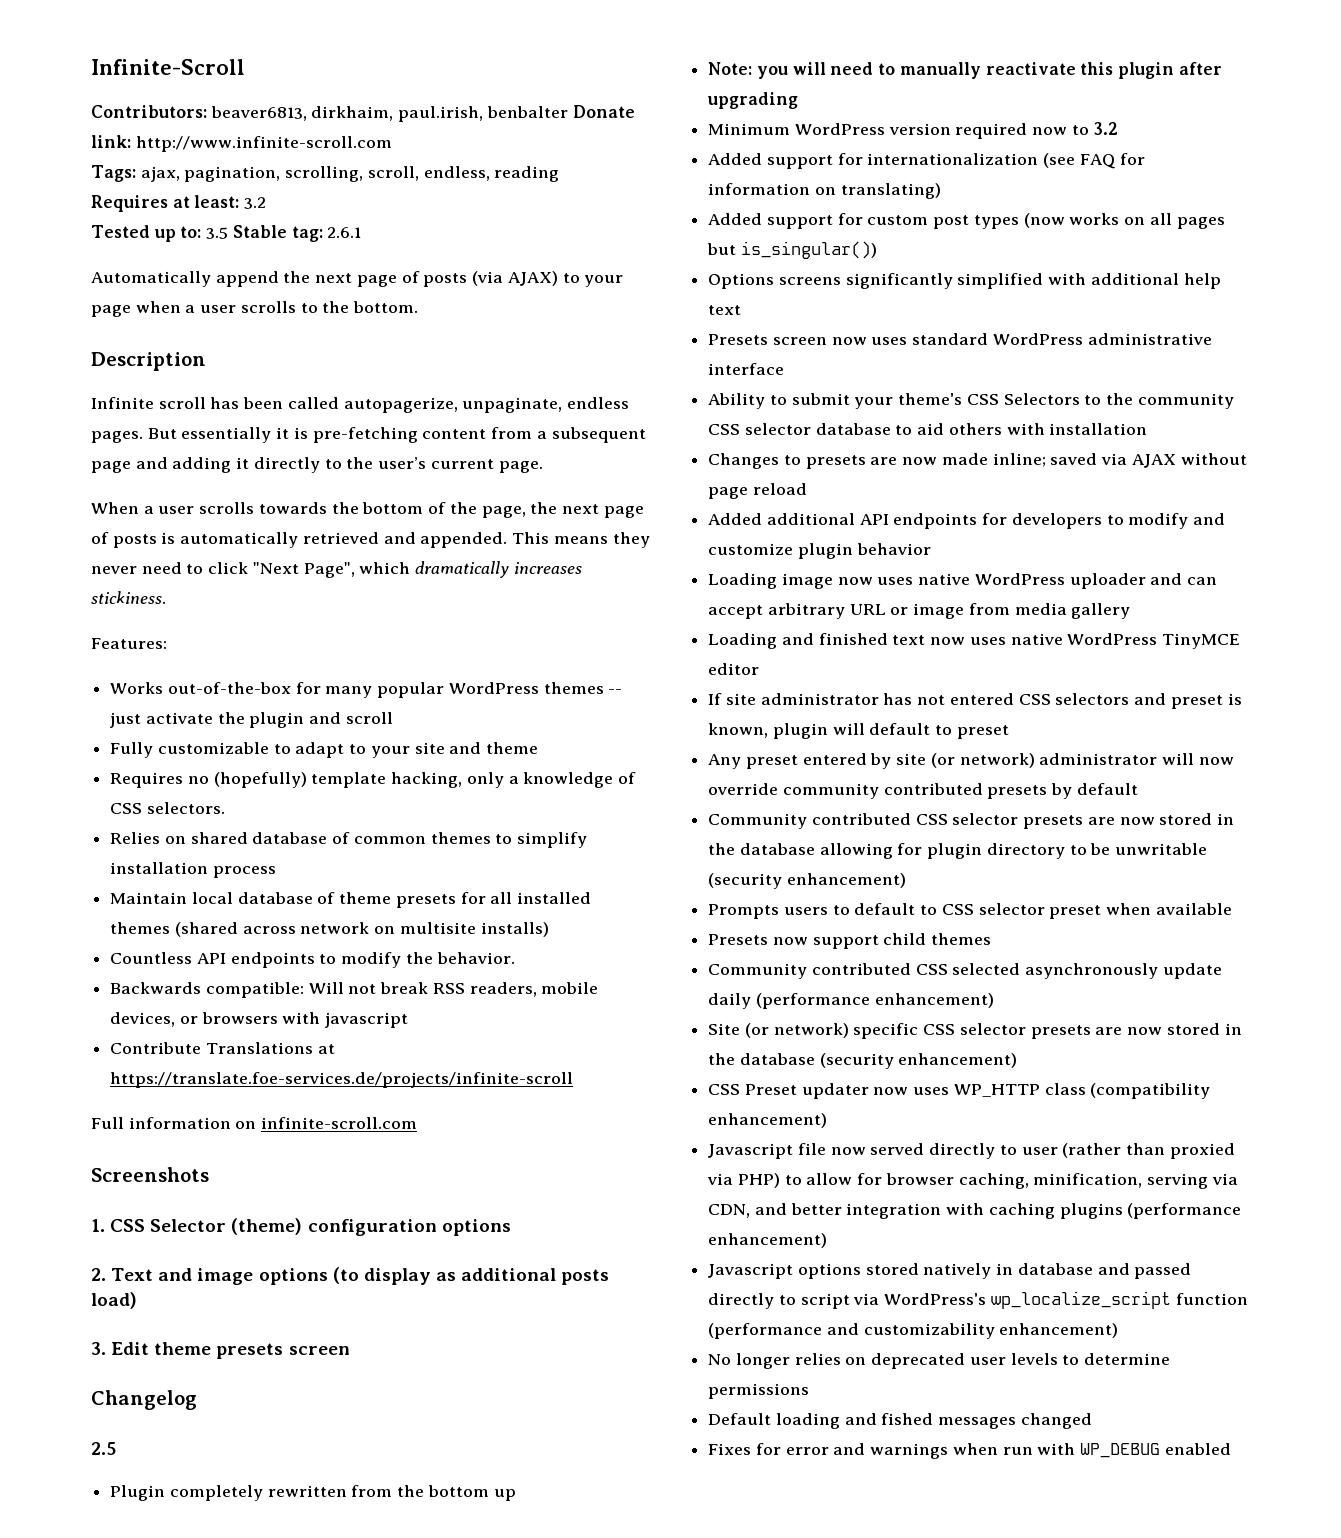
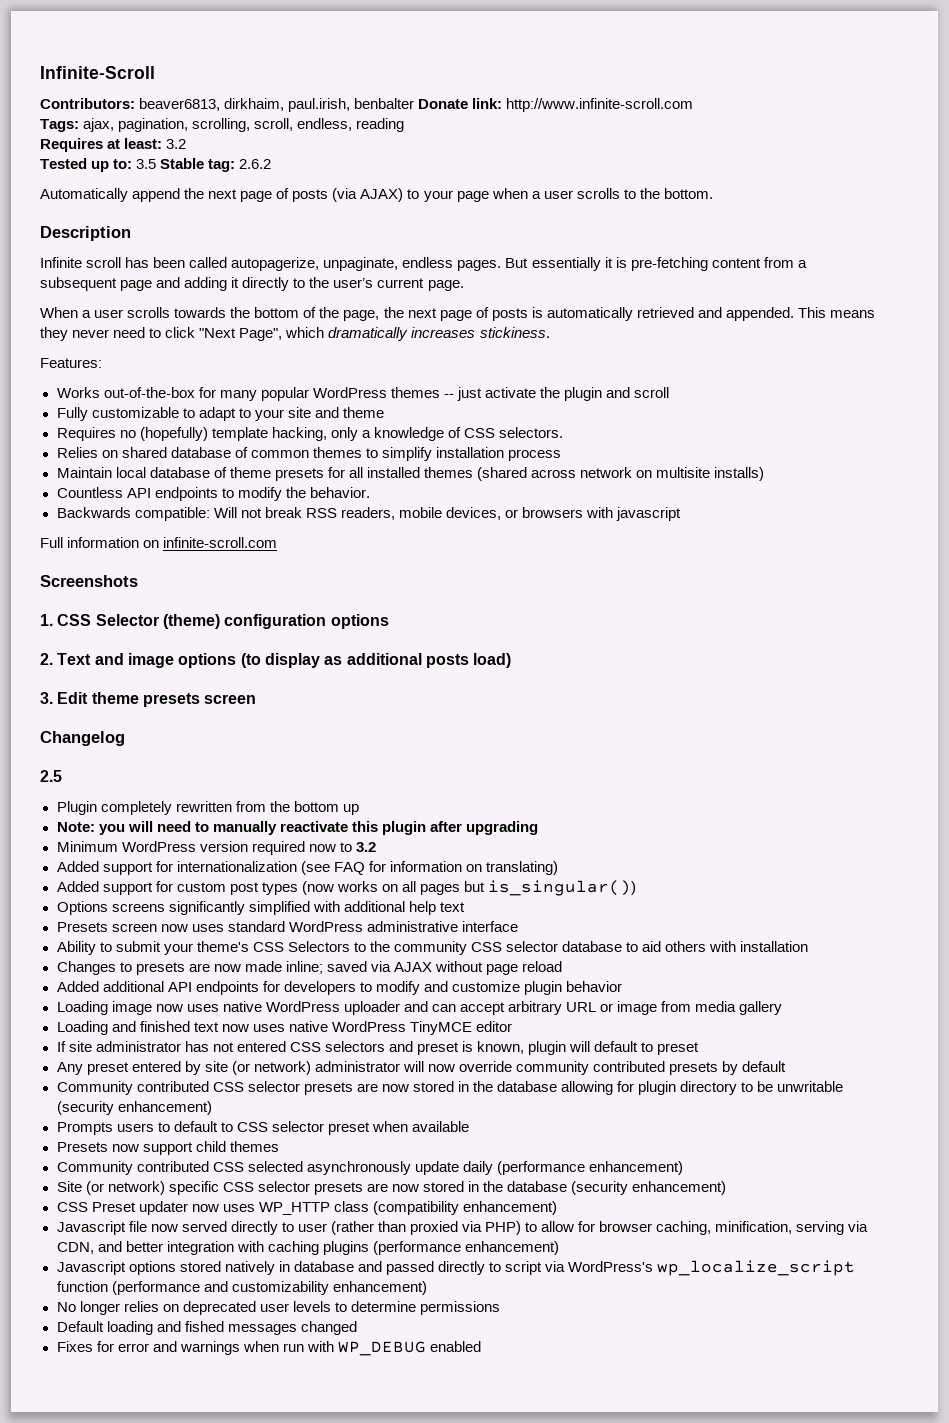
- Tested up to: 3.5 Stable tag: 2.6.1
+ Tested up to: 3.5 Stable tag: 2.6.2
- Contribute Translations at https://translate.foe-services.de/projects/infinite-scroll

